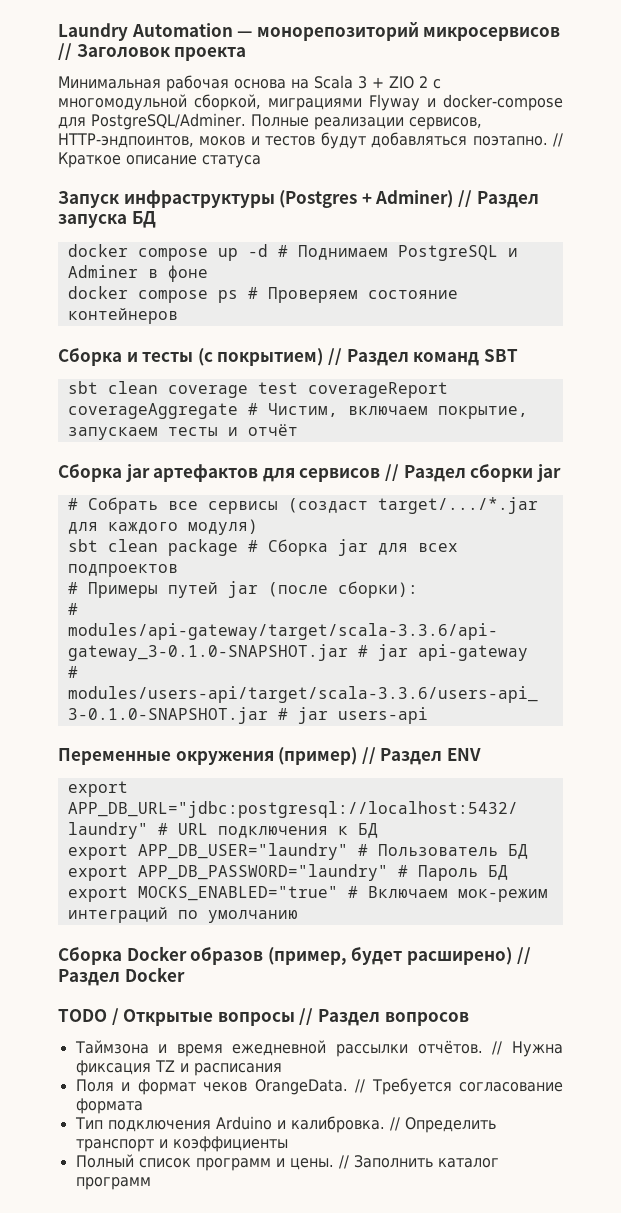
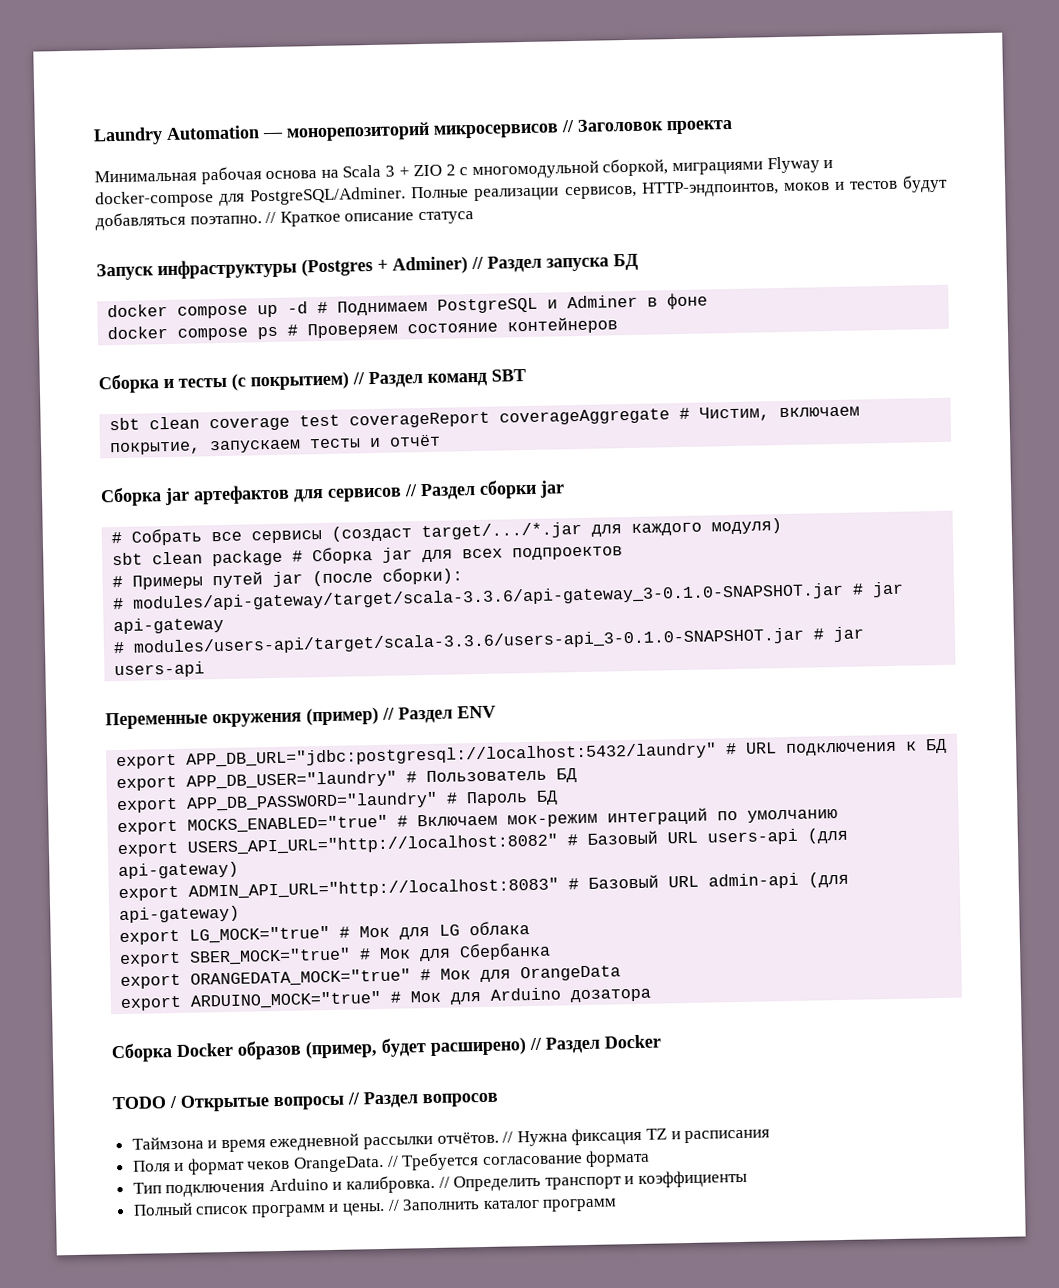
+ export USERS_API_URL="http://localhost:8082" # Базовый URL users-api (для api-gateway)
+ export ADMIN_API_URL="http://localhost:8083" # Базовый URL admin-api (для api-gateway)
+ export LG_MOCK="true" # Мок для LG облака
+ export SBER_MOCK="true" # Мок для Сбербанка
+ export ORANGEDATA_MOCK="true" # Мок для OrangeData
+ export ARDUINO_MOCK="true" # Мок для Arduino дозатора

